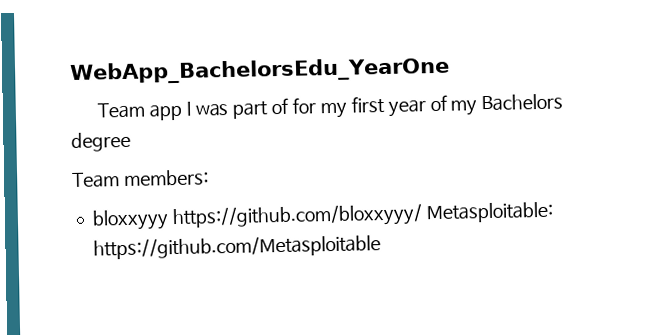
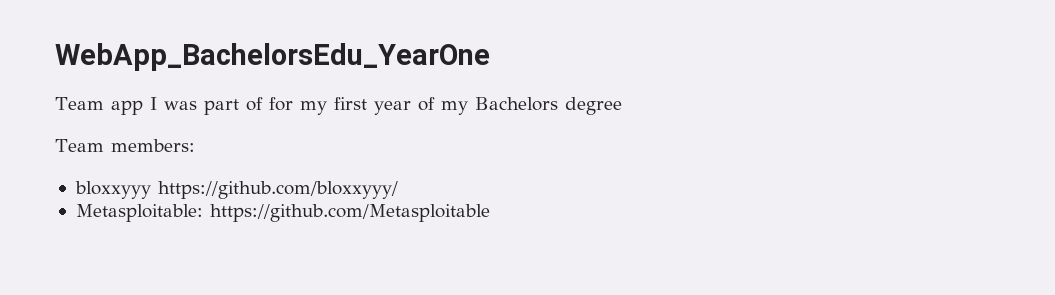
- bloxxyyy https://github.com/bloxxyyy/ Metasploitable: https://github.com/Metasploitable
+ bloxxyyy https://github.com/bloxxyyy/
+ Metasploitable: https://github.com/Metasploitable

